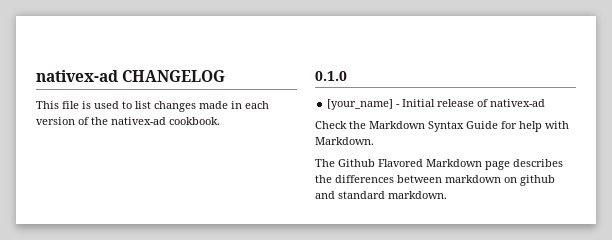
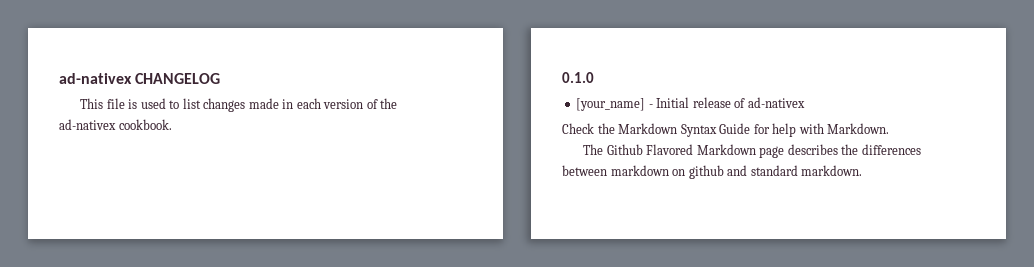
- nativex-ad CHANGELOG
+ ad-nativex CHANGELOG
- This file is used to list changes made in each version of the nativex-ad cookbook.
+ This file is used to list changes made in each version of the ad-nativex cookbook.
- [your_name] - Initial release of nativex-ad
+ [your_name] - Initial release of ad-nativex

